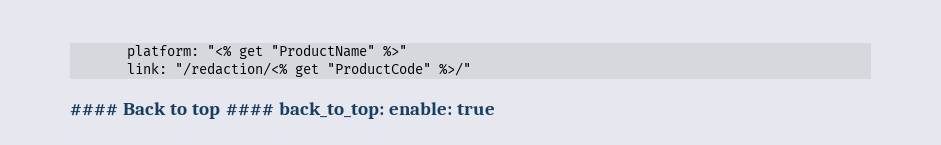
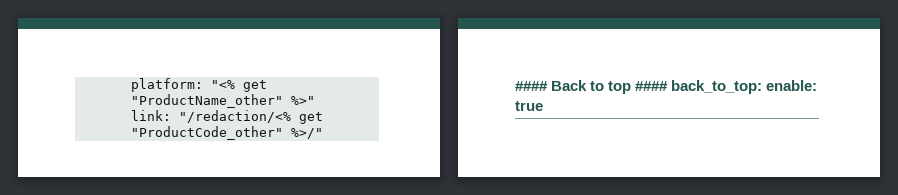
- platform: "<% get "ProductName" %>"
+ platform: "<% get "ProductName_other" %>"
- link: "/redaction/<% get "ProductCode" %>/"
+ link: "/redaction/<% get "ProductCode_other" %>/"

